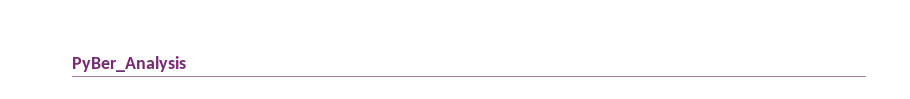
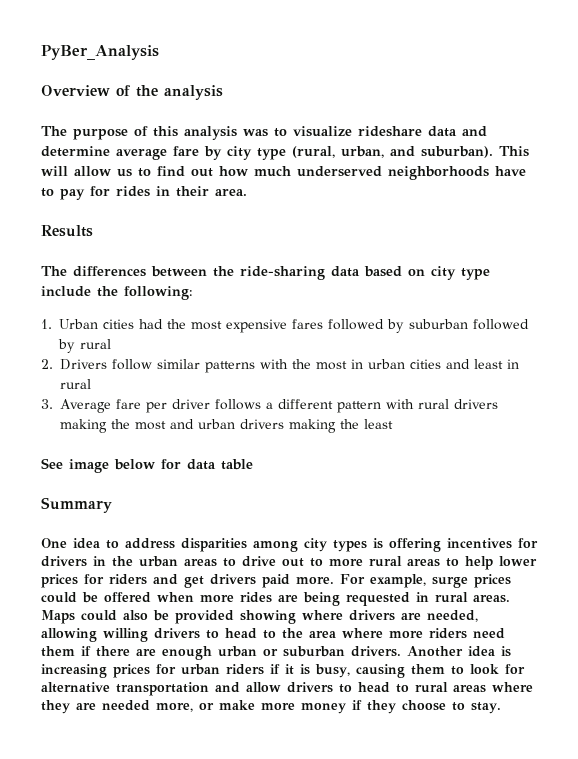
+ Overview of the analysis
+ The purpose of this analysis was to visualize rideshare data and determine average fare by city type (rural, urban, and suburban). This will allow us to find out how much underserved neighborhoods have to pay for rides in their area.
+ Results
+ The differences between the ride-sharing data based on city type include the following:
+ 1. Urban cities had the most expensive fares followed by suburban followed by rural
+ 2. Drivers follow similar patterns with the most in urban cities and least in rural
+ 3. Average fare per driver follows a different pattern with rural drivers making the most and urban drivers making the least
+ See image below for data table
+ Summary
+ One idea to address disparities among city types is offering incentives for drivers in the urban areas to drive out to more rural areas to help lower prices for riders and get drivers paid more. For example, surge prices could be offered when more rides are being requested in rural areas. Maps could also be provided showing where drivers are needed, allowing willing drivers to head to the area where more riders need them if there are enough urban or suburban drivers. Another idea is increasing prices for urban riders if it is busy, causing them to look for alternative transportation and allow drivers to head to rural areas where they are needed more, or make more money if they choose to stay.

